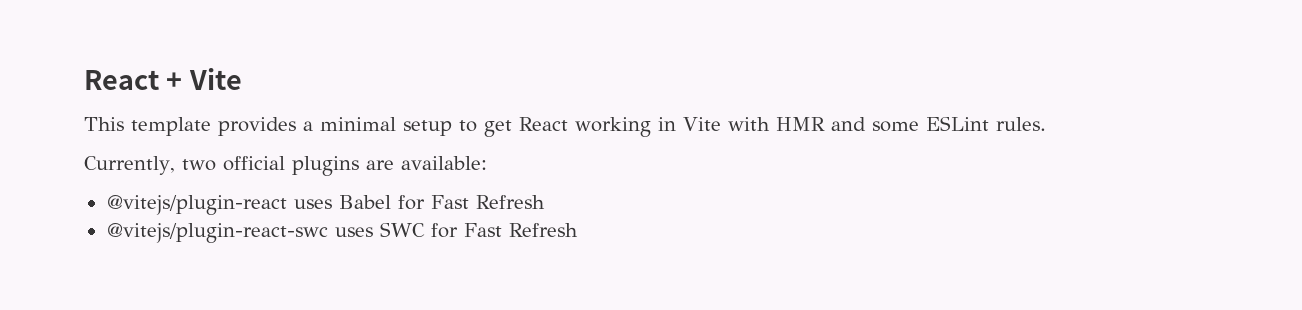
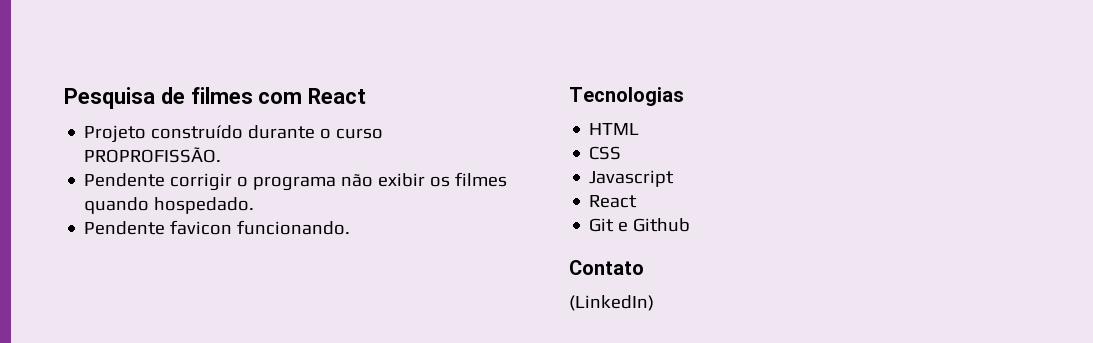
- React + Vite
- This template provides a minimal setup to get React working in Vite with HMR and some ESLint rules.
- Currently, two official plugins are available:
- @vitejs/plugin-react uses Babel for Fast Refresh
- @vitejs/plugin-react-swc uses SWC for Fast Refresh
+ Pesquisa de filmes com React
+ Projeto construído durante o curso PROPROFISSÃO.
+ Pendente corrigir o programa não exibir os filmes quando hospedado.
+ Pendente favicon funcionando.
+ Tecnologias
+ HTML
+ CSS
+ Javascript
+ React
+ Git e Github
+ Contato
+ (LinkedIn)

